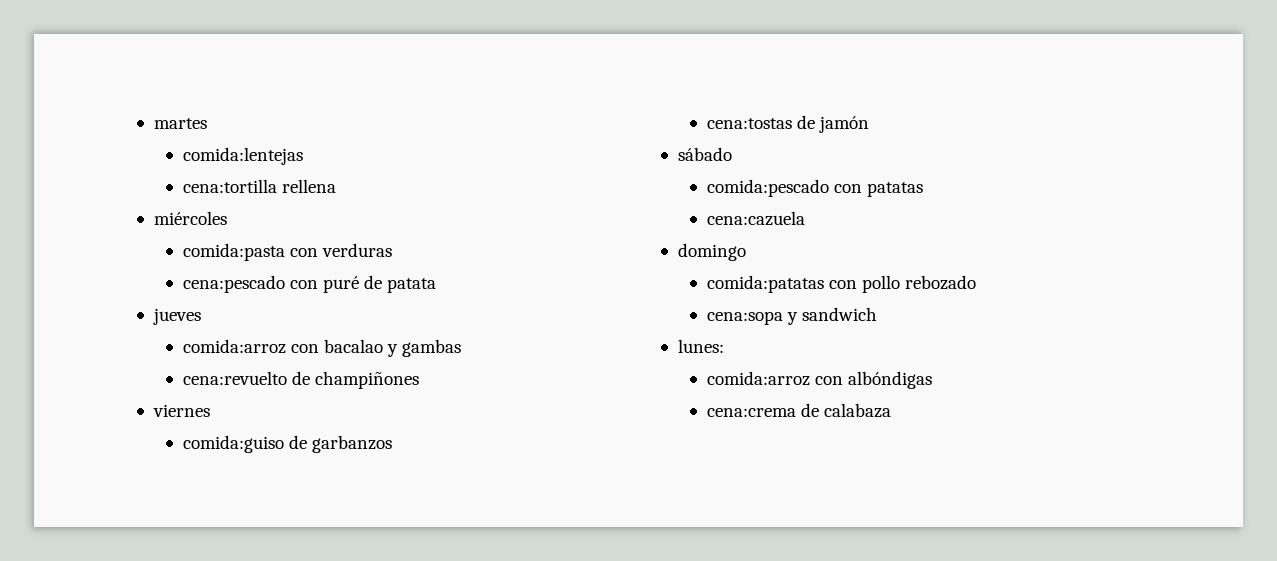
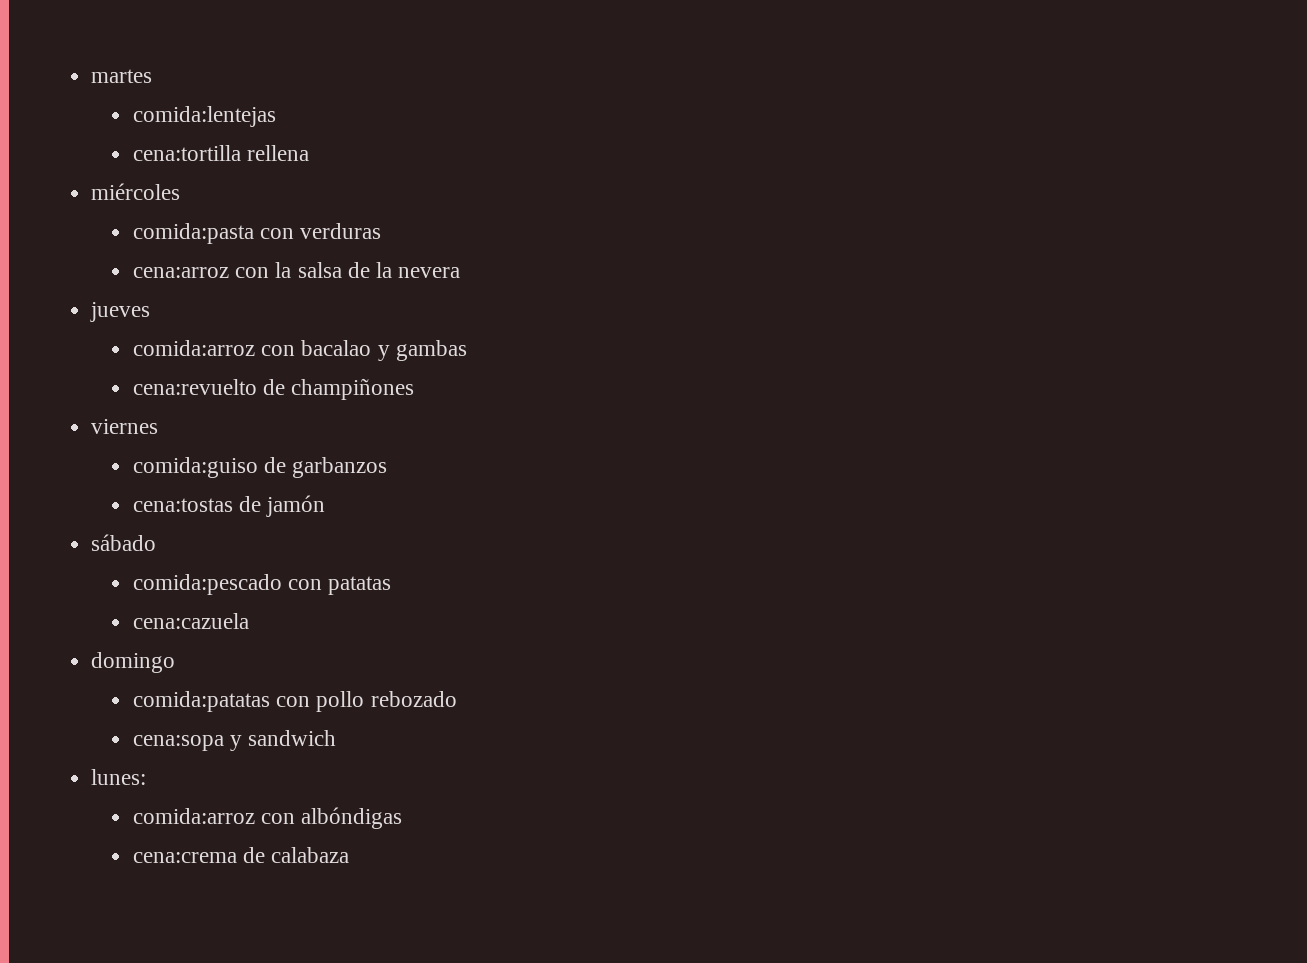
- cena:pescado con puré de patata
+ cena:arroz con la salsa de la nevera

